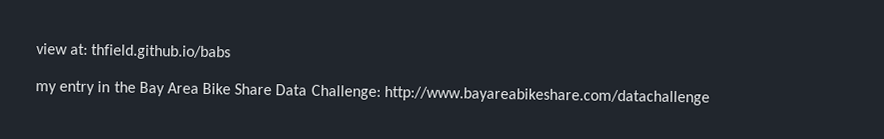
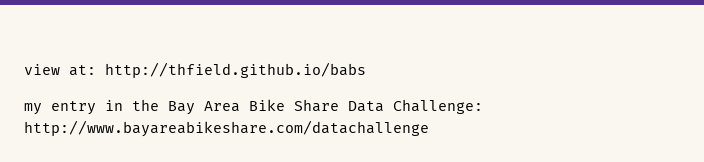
- view at: thfield.github.io/babs
+ view at: http://thfield.github.io/babs

